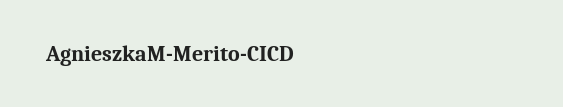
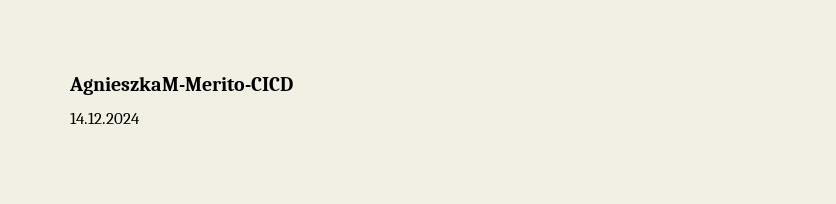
+ 14.12.2024

